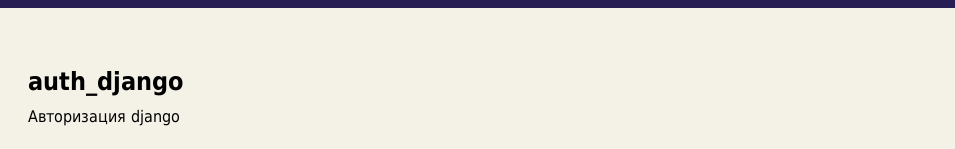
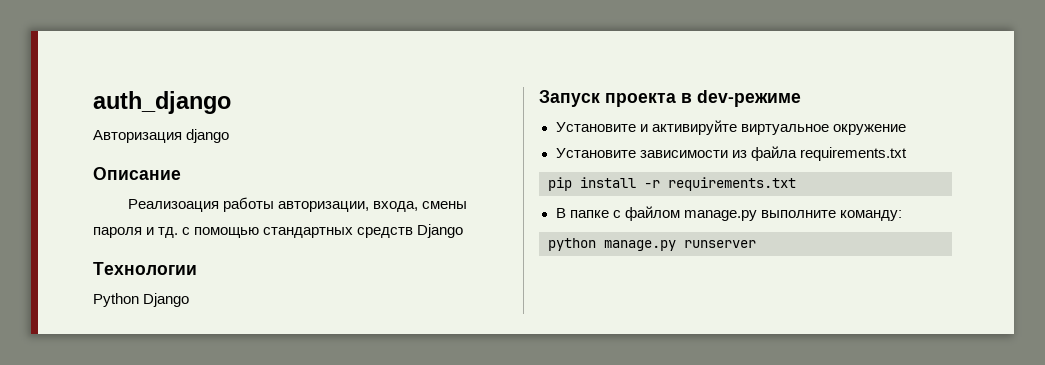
+ Описание
+ Реализоация работы авторизации, входа, смены пароля и тд. с помощью стандартных средств Django
+ Технологии
+ Python Django
+ Запуск проекта в dev-режиме
+ Установите и активируйте виртуальное окружение
+ Установите зависимости из файла requirements.txt
+ pip install -r requirements.txt
+ В папке с файлом manage.py выполните команду:
+ python manage.py runserver

